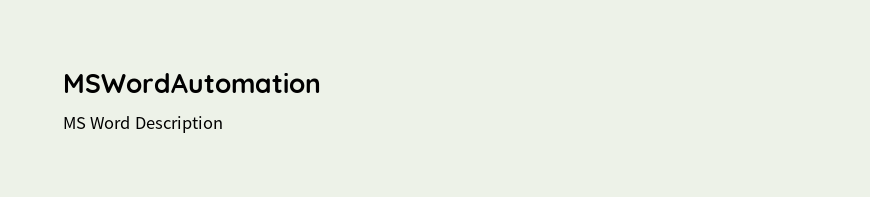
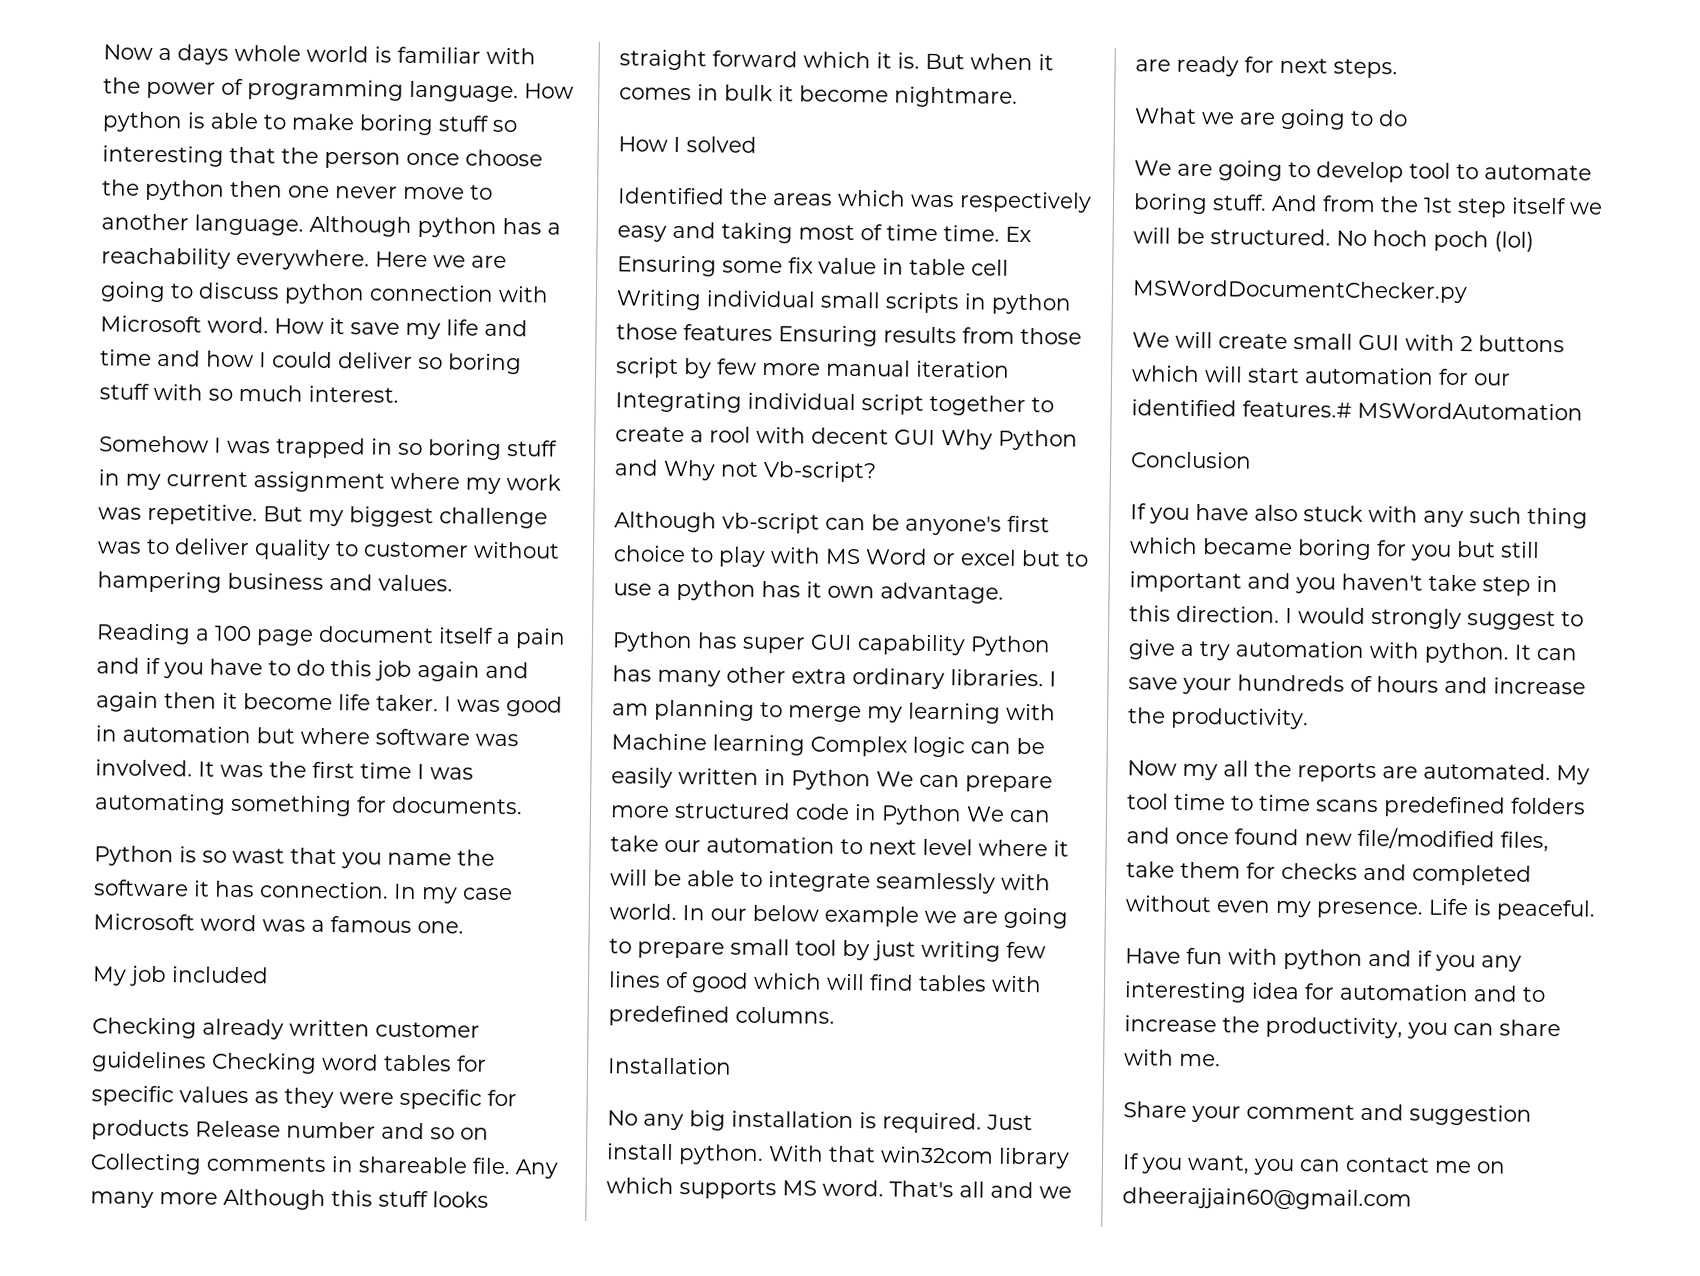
- MSWordAutomation
- MS Word Description
+ Now a days whole world is familiar with the power of programming language. How python is able to make boring stuff so interesting that the person once choose the python then one never move to another language. Although python has a reachability everywhere. Here we are going to discuss python connection with Microsoft word. How it save my life and time and how I could deliver so boring stuff with so much interest.
+ Somehow I was trapped in so boring stuff in my current assignment where my work was repetitive. But my biggest challenge was to deliver quality to customer without hampering business and values.
+ Reading a 100 page document itself a pain and if you have to do this job again and again then it become life taker. I was good in automation but where software was involved. It was the first time I was automating something for documents.
+ Python is so wast that you name the software it has connection. In my case Microsoft word was a famous one.
+ My job included
+ Checking already written customer guidelines Checking word tables for specific values as they were specific for products Release number and so on Collecting comments in shareable file. Any many more Although this stuff looks straight forward which it is. But when it comes in bulk it become nightmare.
+ How I solved
+ Identified the areas which was respectively easy and taking most of time time. Ex Ensuring some fix value in table cell Writing individual small scripts in python those features Ensuring results from those script by few more manual iteration Integrating individual script together to create a rool with decent GUI Why Python and Why not Vb-script?
+ Although vb-script can be anyone's first choice to play with MS Word or excel but to use a python has it own advantage.
+ Python has super GUI capability Python has many other extra ordinary libraries. I am planning to merge my learning with Machine learning Complex logic can be easily written in Python We can prepare more structured code in Python We can take our automation to next level where it will be able to integrate seamlessly with world. In our below example we are going to prepare small tool by just writing few lines of good which will find tables with predefined columns.
+ Installation
+ No any big installation is required. Just install python. With that win32com library which supports MS word. That's all and we are ready for next steps.
+ What we are going to do
+ We are going to develop tool to automate boring stuff. And from the 1st step itself we will be structured. No hoch poch (lol)
+ MSWordDocumentChecker.py
+ We will create small GUI with 2 buttons which will start automation for our identified features.# MSWordAutomation
+ Conclusion
+ If you have also stuck with any such thing which became boring for you but still important and you haven't take step in this direction. I would strongly suggest to give a try automation with python. It can save your hundreds of hours and increase the productivity.
+ Now my all the reports are automated. My tool time to time scans predefined folders and once found new file/modified files, take them for checks and completed without even my presence. Life is peaceful.
+ Have fun with python and if you any interesting idea for automation and to increase the productivity, you can share with me.
+ Share your comment and suggestion
+ If you want, you can contact me on dheerajjain60@gmail.com

